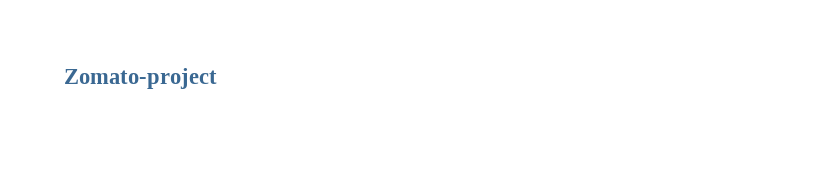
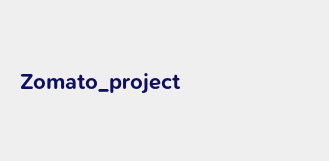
- Zomato-project
+ Zomato_project

